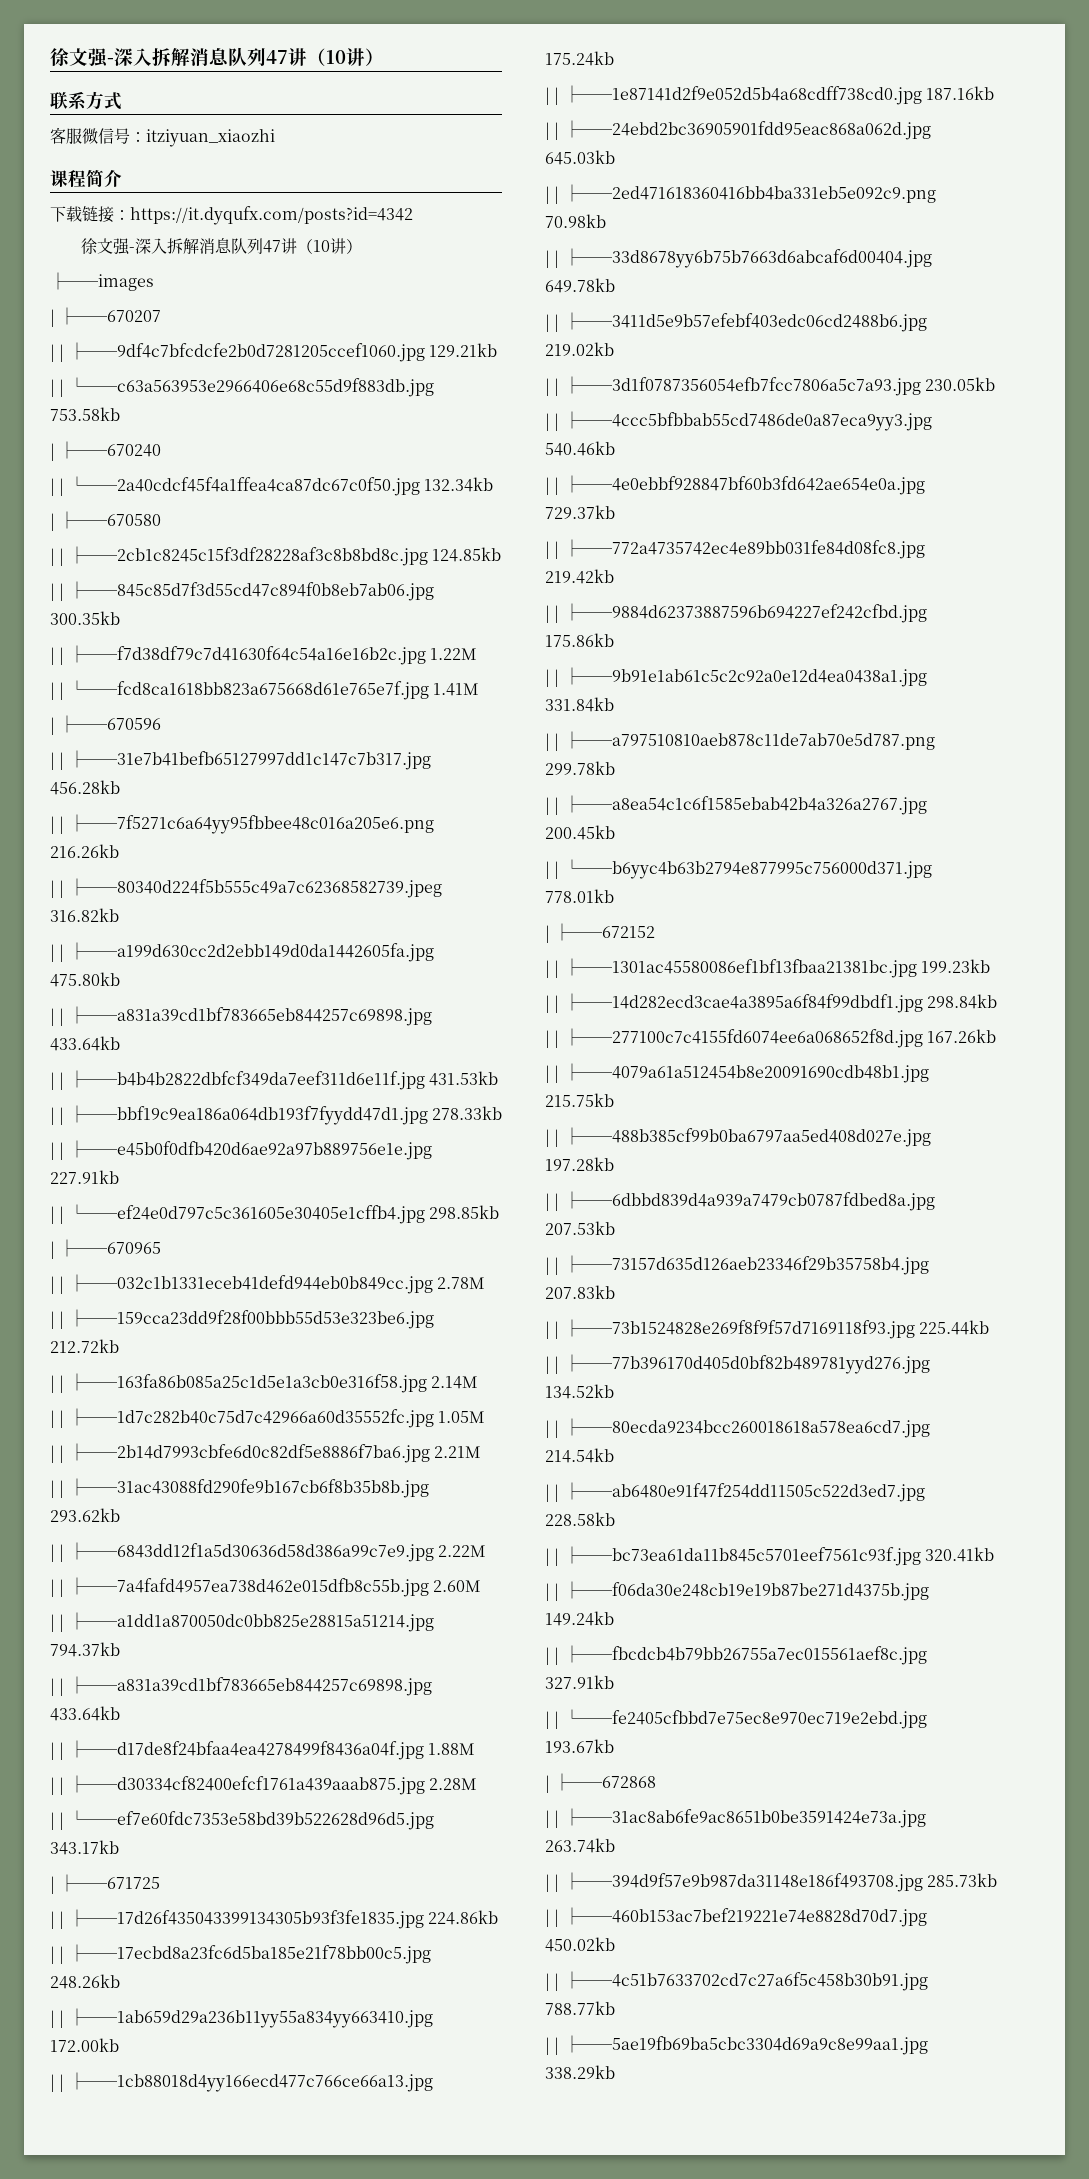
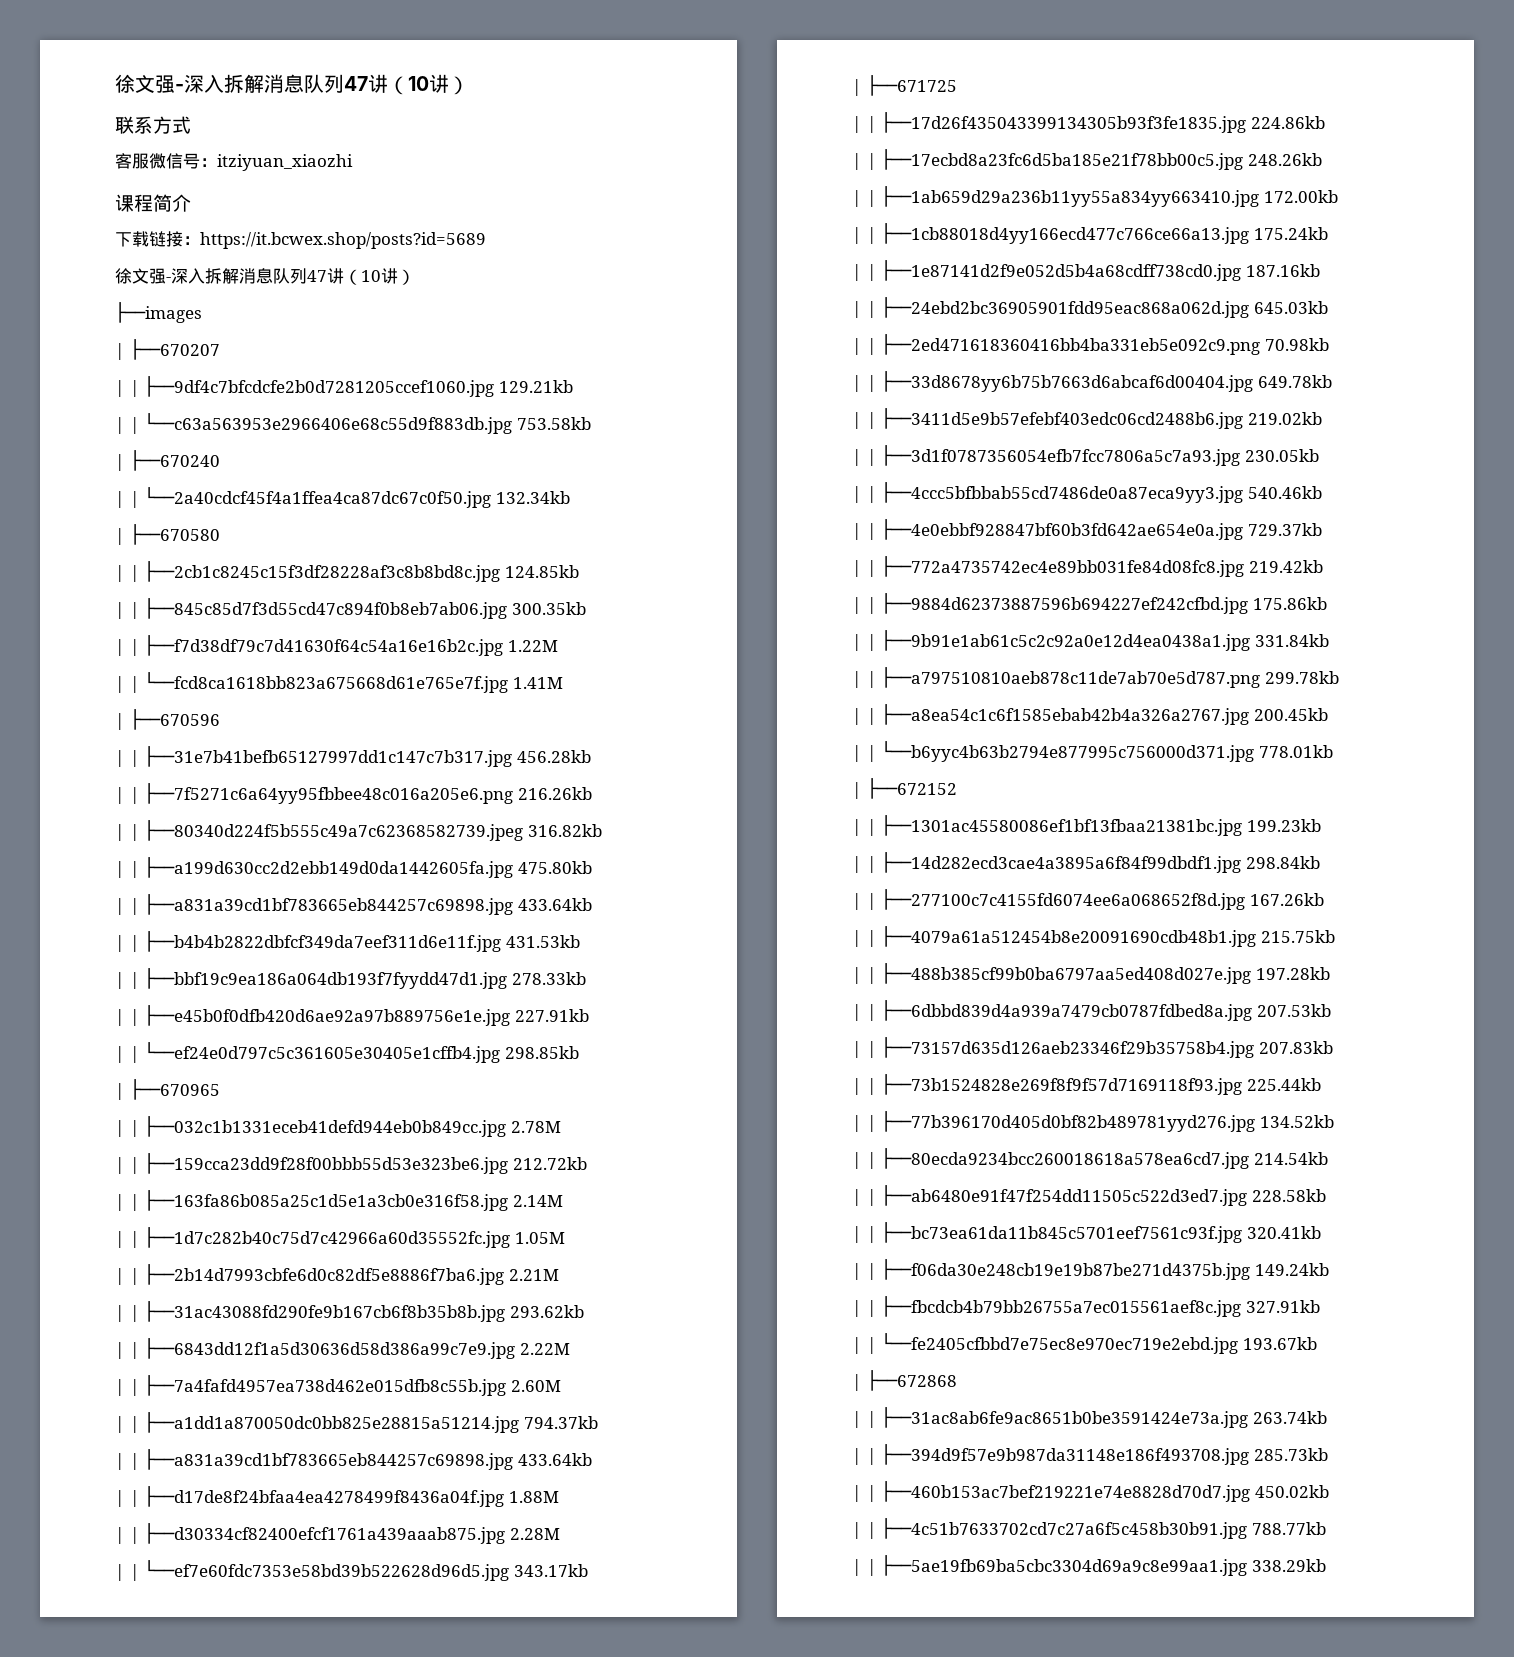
- 下载链接：https://it.dyqufx.com/posts?id=4342
+ 下载链接：https://it.bcwex.shop/posts?id=5689

